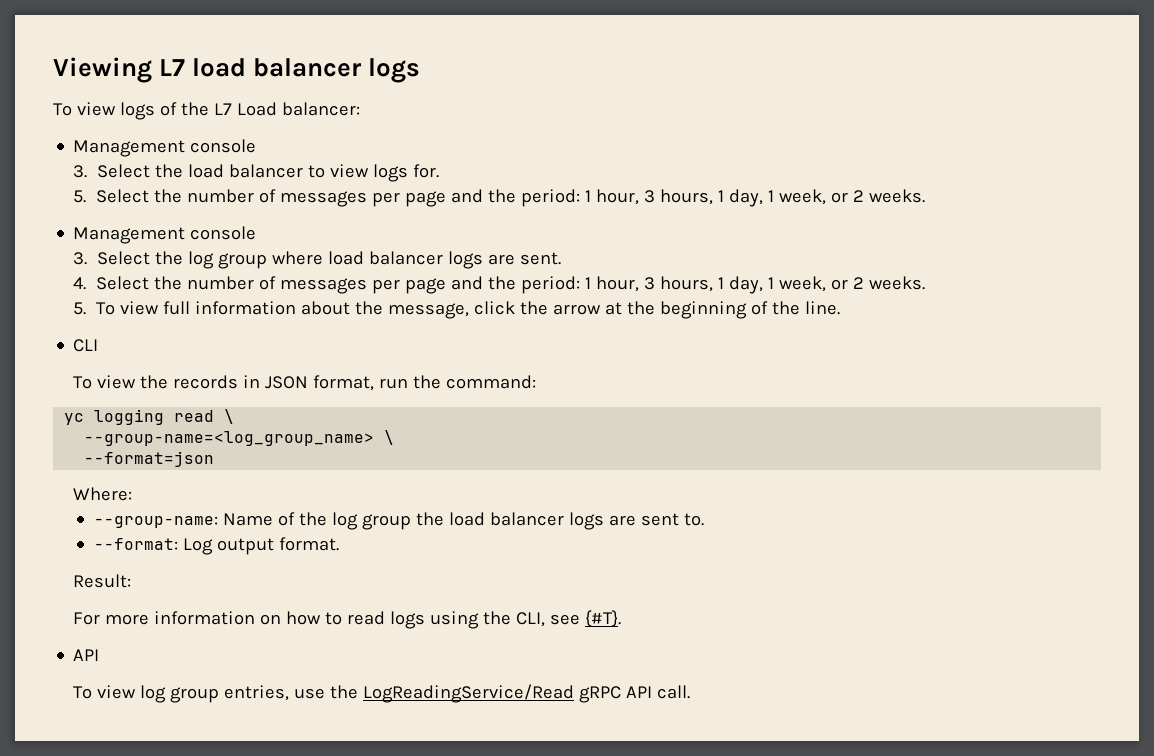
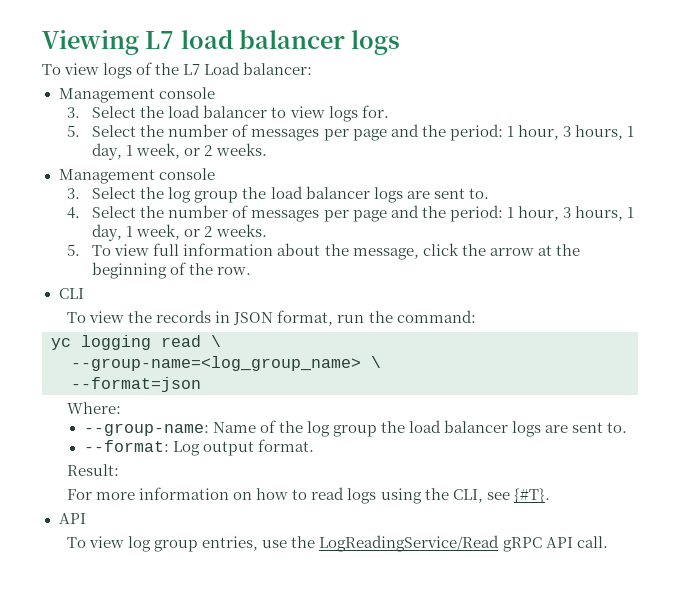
- 3. Select the log group where load balancer logs are sent.
+ 3. Select the log group the load balancer logs are sent to.
- 5. To view full information about the message, click the arrow at the beginning of the line.
+ 5. To view full information about the message, click the arrow at the beginning of the row.

